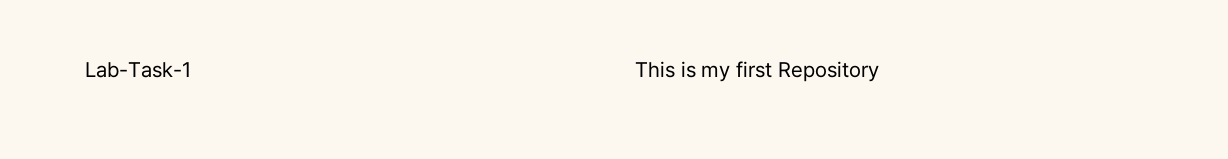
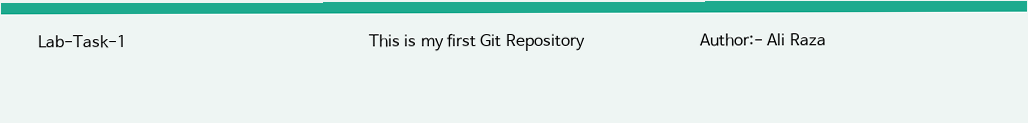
- This is my first Repository
+ This is my first Git Repository
+ Author:- Ali Raza

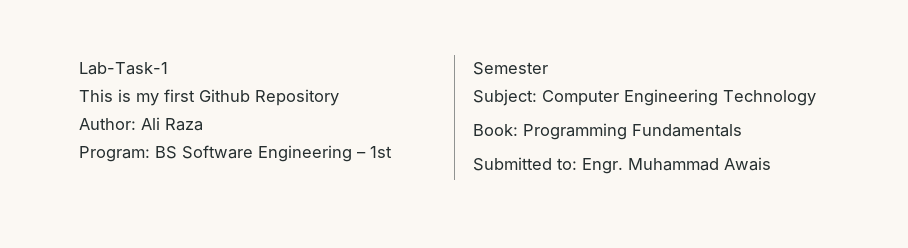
- This is my first Git Repository
+ This is my first Github Repository
- Author:- Ali Raza
+ Author: Ali Raza
+ Program: BS Software Engineering – 1st Semester
+ Subject: Computer Engineering Technology
+ Book: Programming Fundamentals
+ Submitted to: Engr. Muhammad Awais

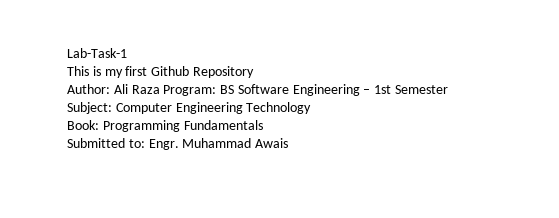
- Author: Ali Raza
- Program: BS Software Engineering – 1st Semester
+ Author: Ali Raza Program: BS Software Engineering – 1st Semester

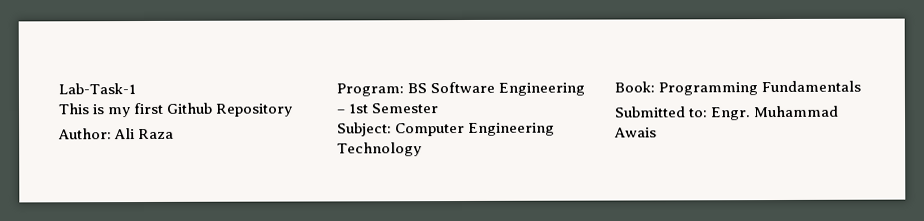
- Author: Ali Raza Program: BS Software Engineering – 1st Semester
+ Author: Ali Raza
+ Program: BS Software Engineering – 1st Semester

